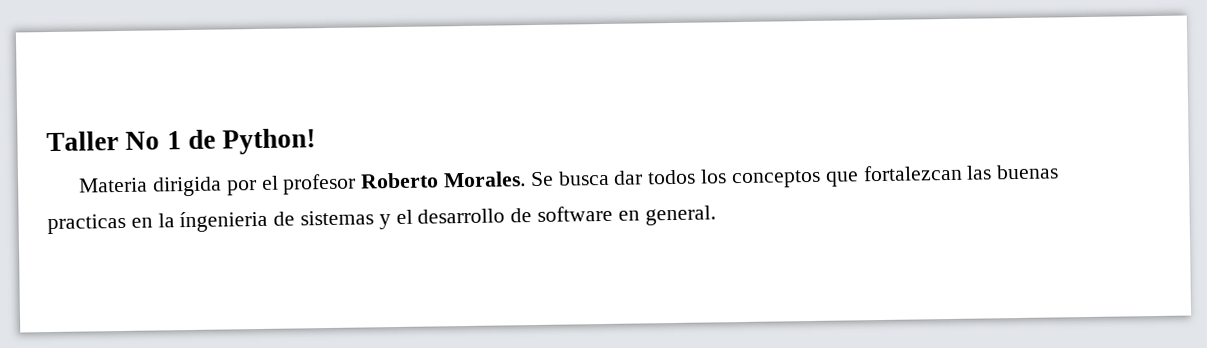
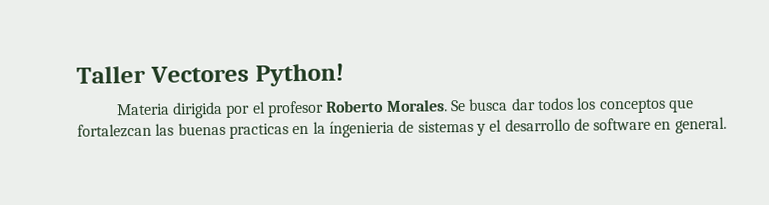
- Taller No 1 de Python!
+ Taller Vectores Python!

